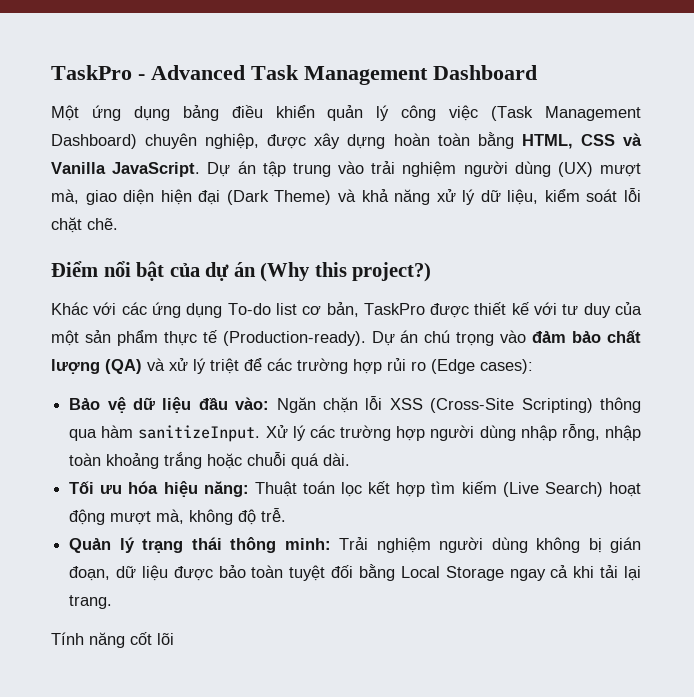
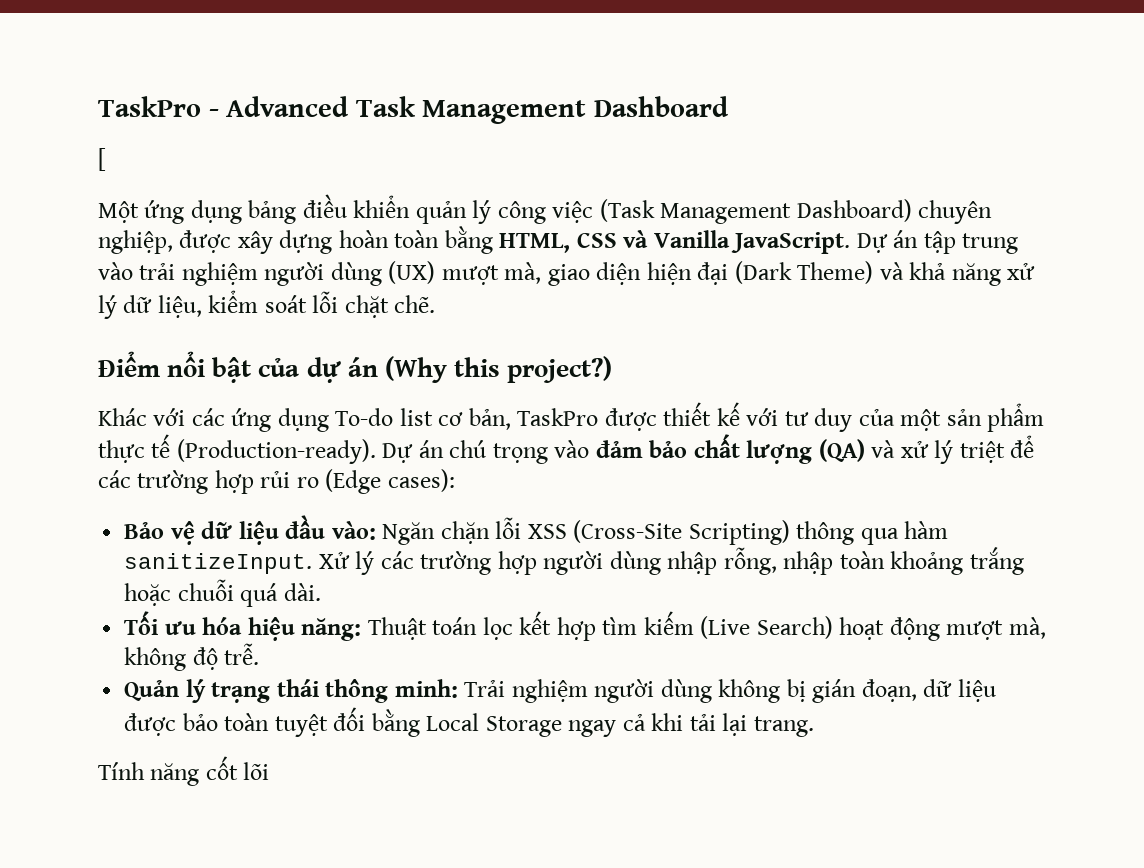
+ [

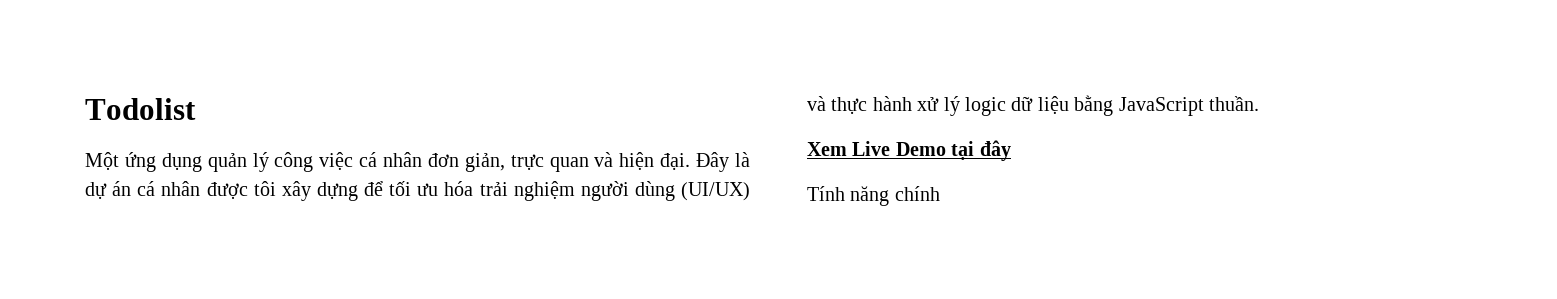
- TaskPro - Advanced Task Management Dashboard
- [
+ Todolist
- Một ứng dụng bảng điều khiển quản lý công việc (Task Management Dashboard) chuyên nghiệp, được xây dựng hoàn toàn bằng HTML, CSS và Vanilla JavaScript. Dự án tập trung vào trải nghiệm người dùng (UX) mượt mà, giao diện hiện đại (Dark Theme) và khả năng xử lý dữ liệu, kiểm soát lỗi chặt chẽ.
- Điểm nổi bật của dự án (Why this project?)
- Khác với các ứng dụng To-do list cơ bản, TaskPro được thiết kế với tư duy của một sản phẩm thực tế (Production-ready). Dự án chú trọng vào đảm bảo chất lượng (QA) và xử lý triệt để các trường hợp rủi ro (Edge cases):
- Bảo vệ dữ liệu đầu vào: Ngăn chặn lỗi XSS (Cross-Site Scripting) thông qua hàm sanitizeInput. Xử lý các trường hợp người dùng nhập rỗng, nhập toàn khoảng trắng hoặc chuỗi quá dài.
- Tối ưu hóa hiệu năng: Thuật toán lọc kết hợp tìm kiếm (Live Search) hoạt động mượt mà, không độ trễ.
- Quản lý trạng thái thông minh: Trải nghiệm người dùng không bị gián đoạn, dữ liệu được bảo toàn tuyệt đối bằng Local Storage ngay cả khi tải lại trang.
+ Một ứng dụng quản lý công việc cá nhân đơn giản, trực quan và hiện đại. Đây là dự án cá nhân được tôi xây dựng để tối ưu hóa trải nghiệm người dùng (UI/UX) và thực hành xử lý logic dữ liệu bằng JavaScript thuần.
+ Xem Live Demo tại đây
- Tính năng cốt lõi
+ Tính năng chính

